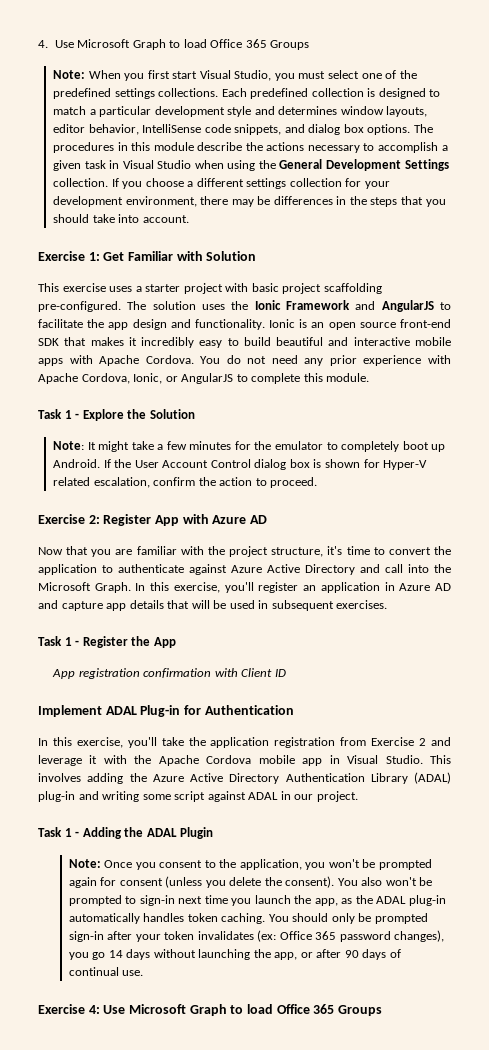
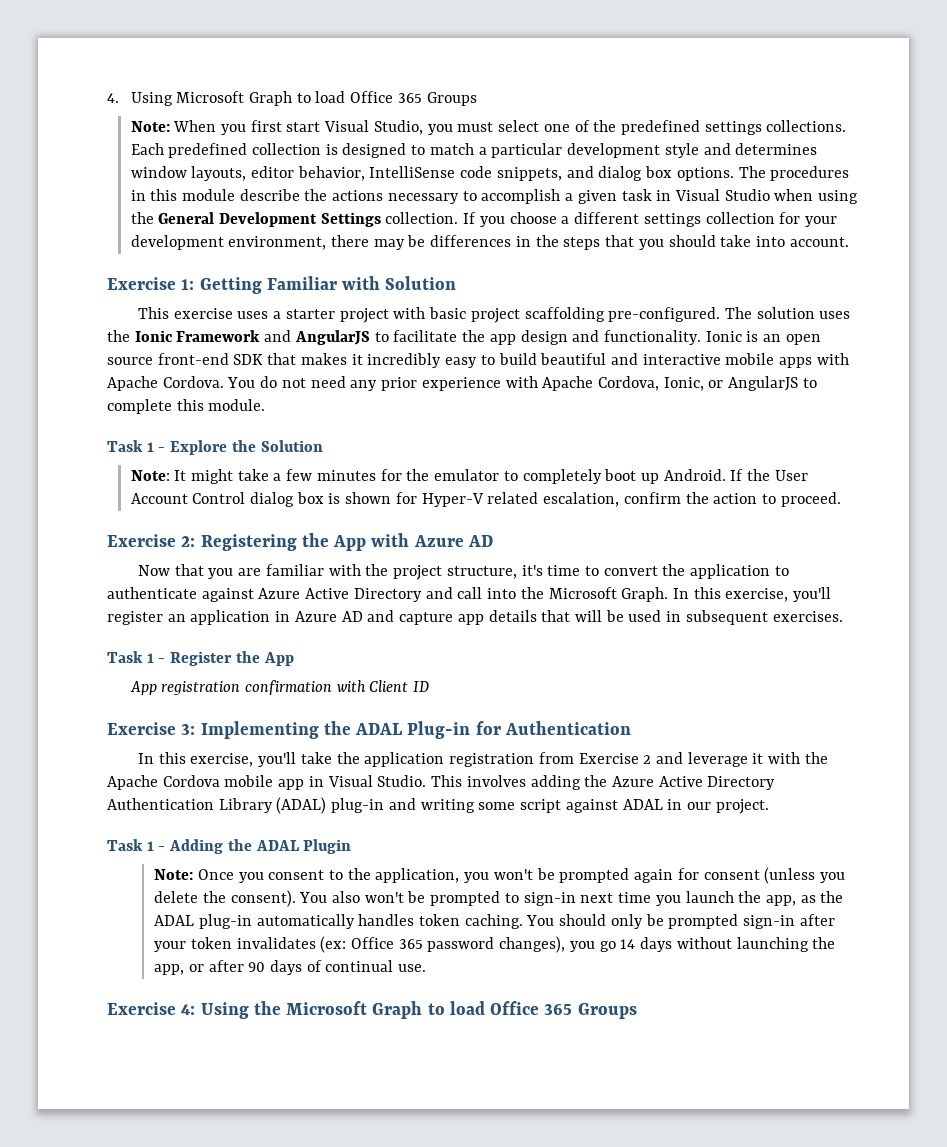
- 4. Use Microsoft Graph to load Office 365 Groups
+ 4. Using Microsoft Graph to load Office 365 Groups
- Exercise 1: Get Familiar with Solution
+ Exercise 1: Getting Familiar with Solution
- Exercise 2: Register App with Azure AD
+ Exercise 2: Registering the App with Azure AD
- Implement ADAL Plug-in for Authentication
+ Exercise 3: Implementing the ADAL Plug-in for Authentication
- Exercise 4: Use Microsoft Graph to load Office 365 Groups
+ Exercise 4: Using the Microsoft Graph to load Office 365 Groups

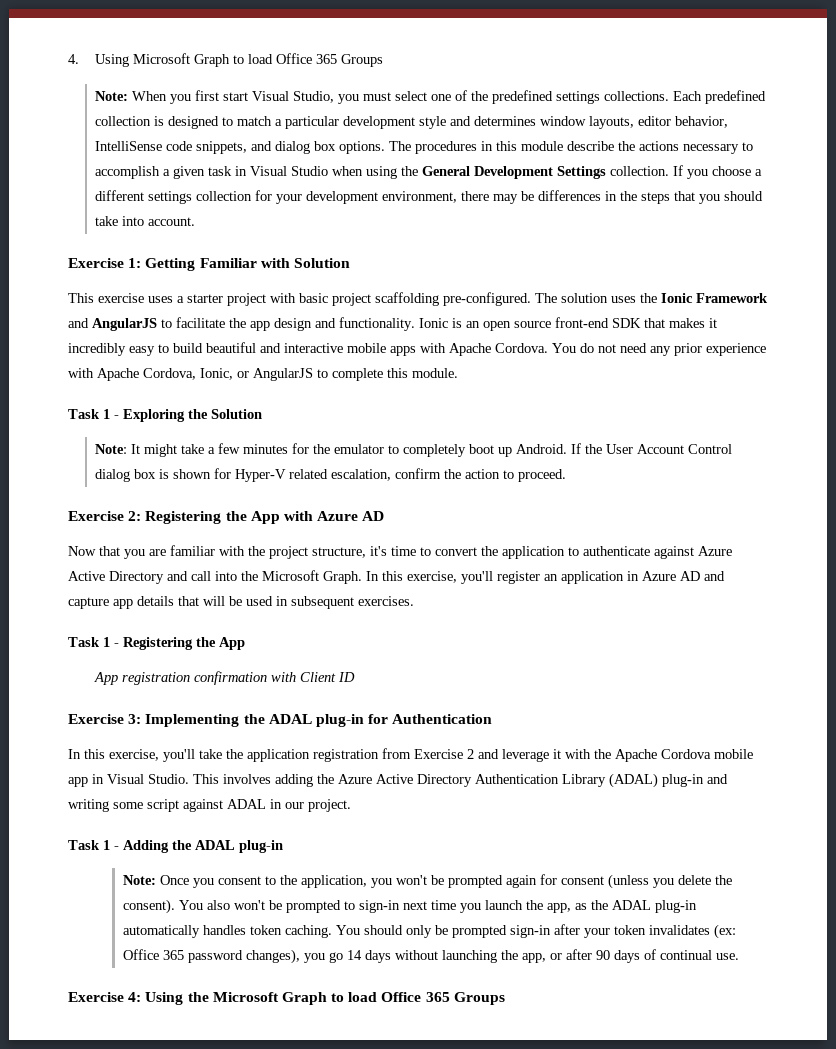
- Task 1 - Explore the Solution
+ Task 1 - Exploring the Solution
- Task 1 - Register the App
+ Task 1 - Registering the App
- Exercise 3: Implementing the ADAL Plug-in for Authentication
+ Exercise 3: Implementing the ADAL plug-in for Authentication
- Task 1 - Adding the ADAL Plugin
+ Task 1 - Adding the ADAL plug-in

